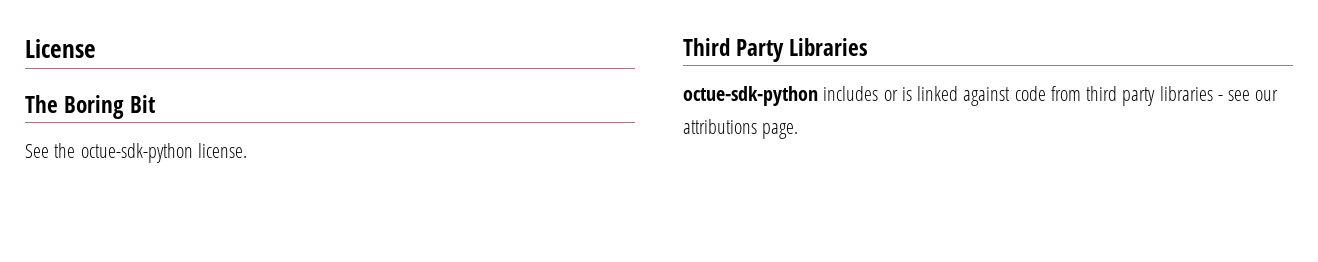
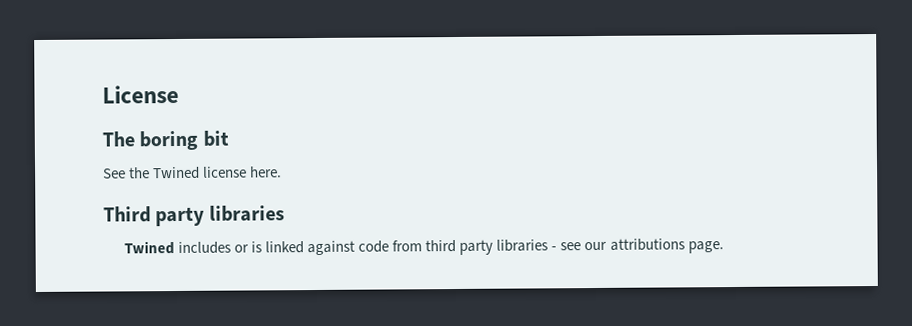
- The Boring Bit
+ The boring bit
- See the octue-sdk-python license.
- Third Party Libraries
- octue-sdk-python includes or is linked against code from third party libraries - see our attributions page.
+ See the Twined license here.
+ Third party libraries
+ Twined includes or is linked against code from third party libraries - see our attributions page.

